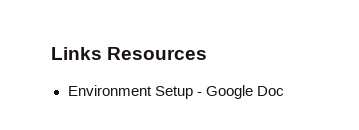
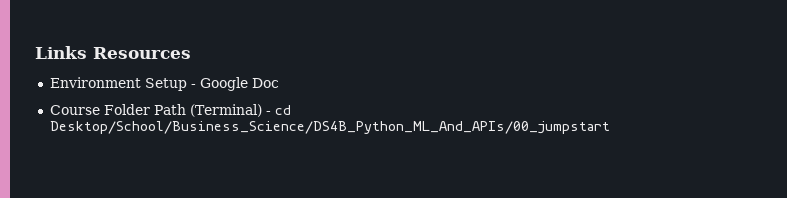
+ Course Folder Path (Terminal) - cd Desktop/School/Business_Science/DS4B_Python_ML_And_APIs/00_jumpstart

